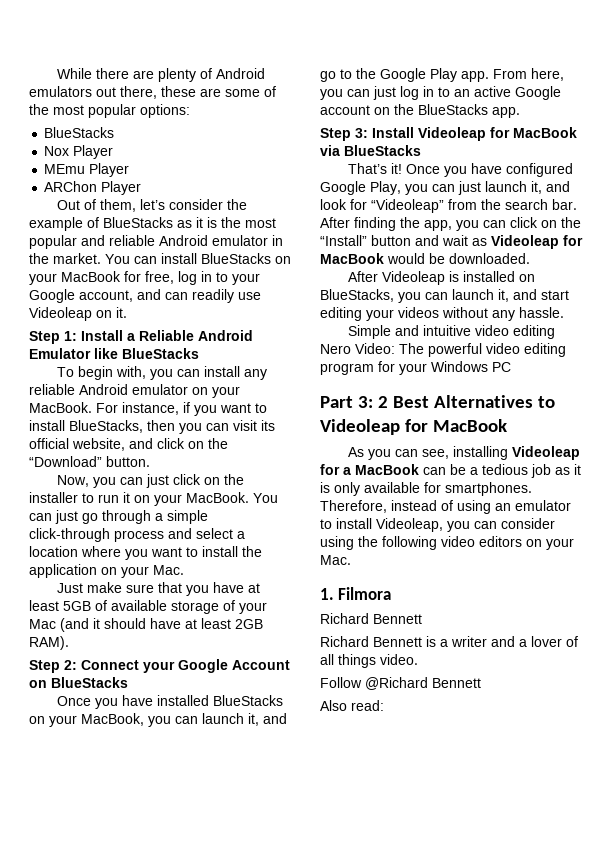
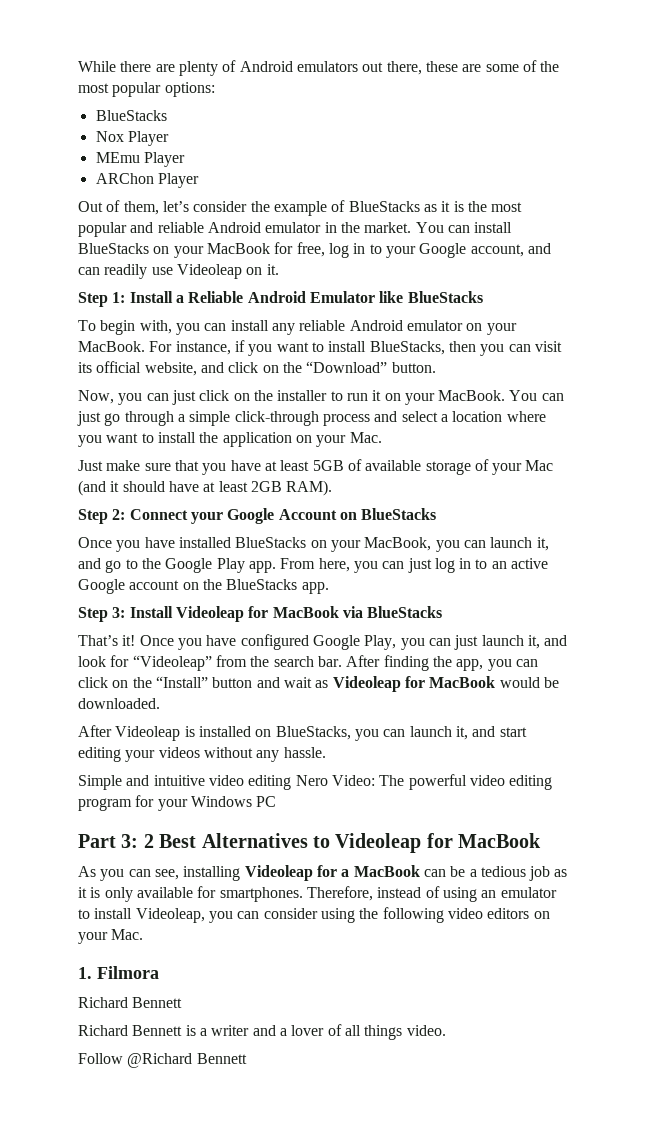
- Also read:

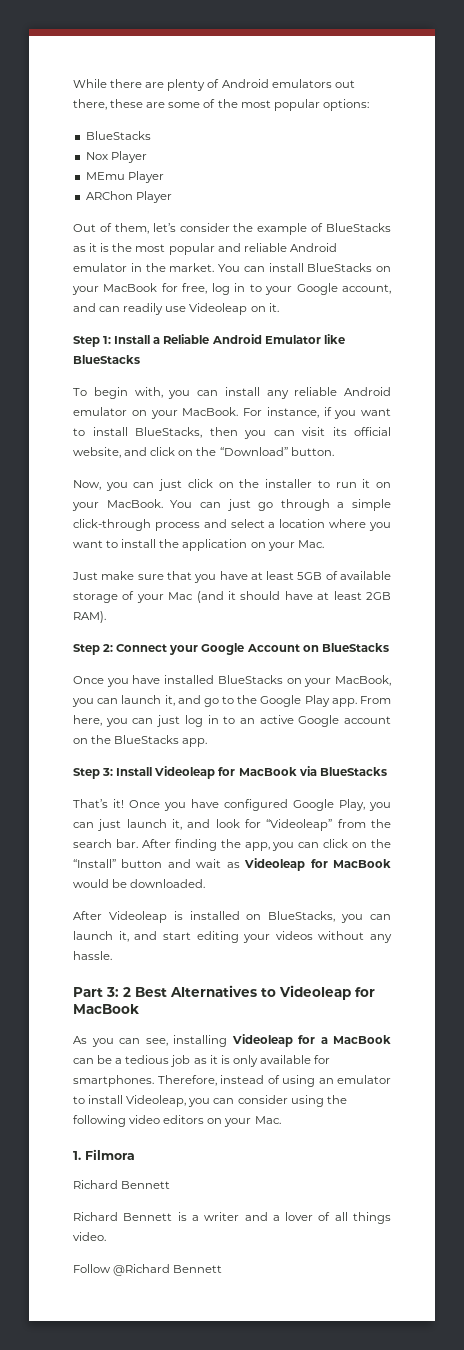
- Simple and intuitive video editing Nero Video: The powerful video editing program for your Windows PC

